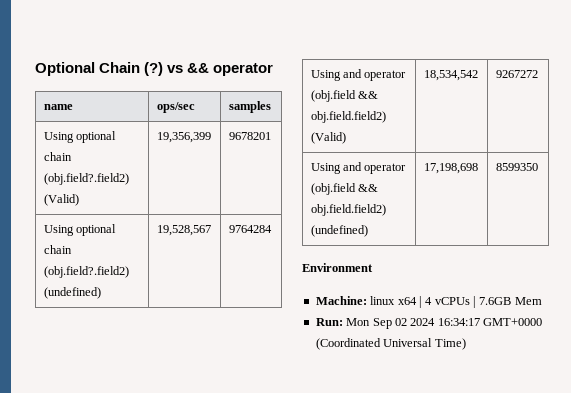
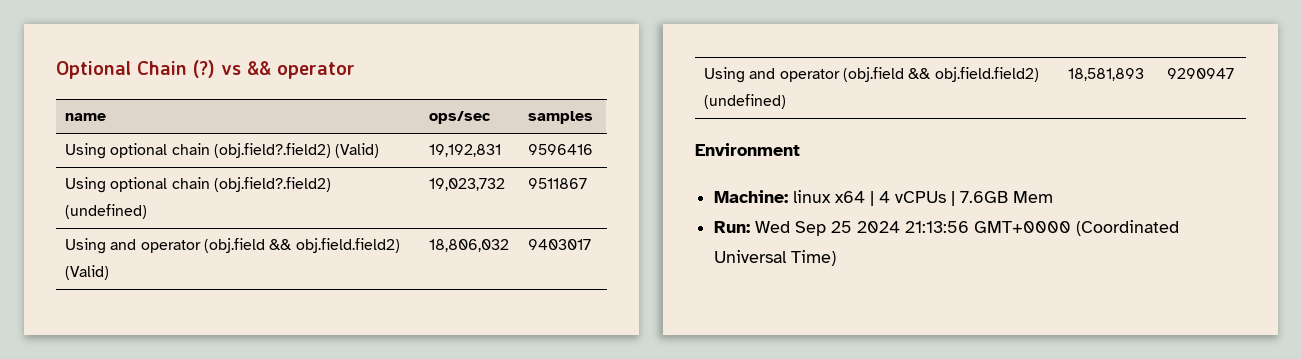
- Using optional chain (obj.field?.field2) (Valid) | 19,356,399 | 9678201
+ Using optional chain (obj.field?.field2) (Valid) | 19,192,831 | 9596416
- Using optional chain (obj.field?.field2) (undefined) | 19,528,567 | 9764284
+ Using optional chain (obj.field?.field2) (undefined) | 19,023,732 | 9511867
- Using and operator (obj.field && obj.field.field2) (Valid) | 18,534,542 | 9267272
+ Using and operator (obj.field && obj.field.field2) (Valid) | 18,806,032 | 9403017
- Using and operator (obj.field && obj.field.field2) (undefined) | 17,198,698 | 8599350
+ Using and operator (obj.field && obj.field.field2) (undefined) | 18,581,893 | 9290947
- Run: Mon Sep 02 2024 16:34:17 GMT+0000 (Coordinated Universal Time)
+ Run: Wed Sep 25 2024 21:13:56 GMT+0000 (Coordinated Universal Time)

